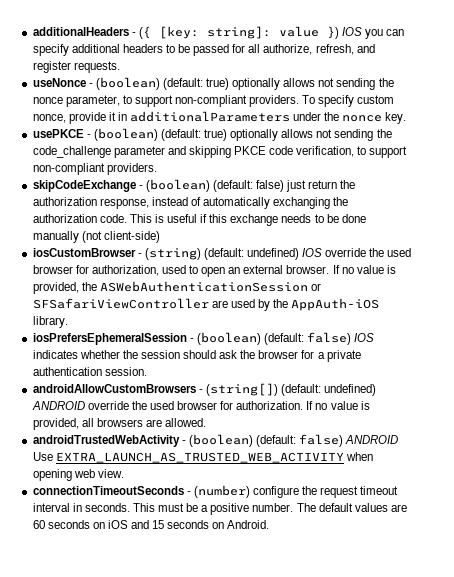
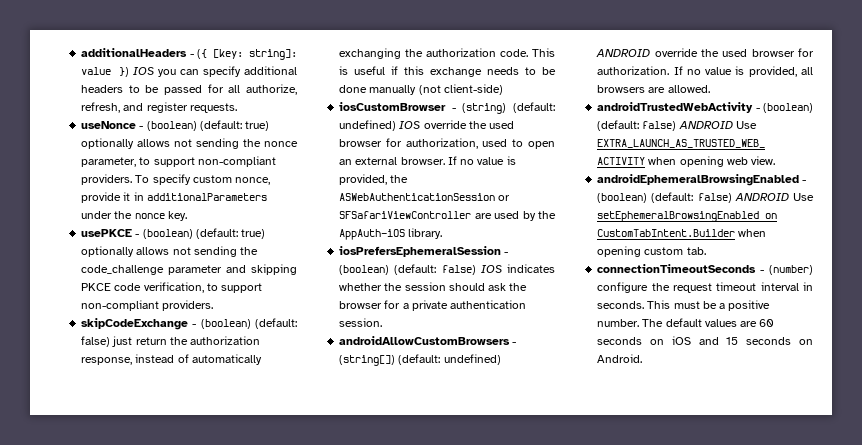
+ androidEphemeralBrowsingEnabled - (boolean) (default: false) ANDROID Use setEphemeralBrowsingEnabled on CustomTabIntent.Builder when opening custom tab.

